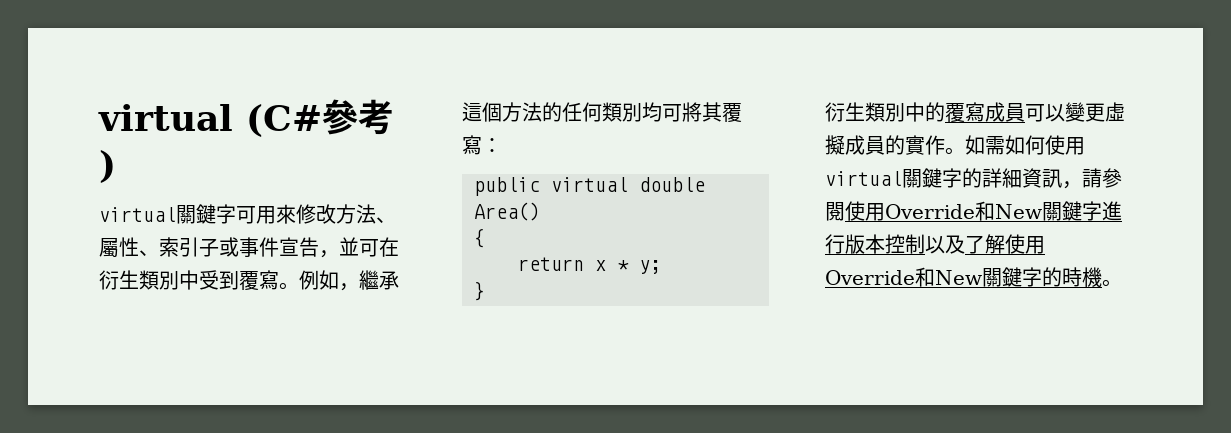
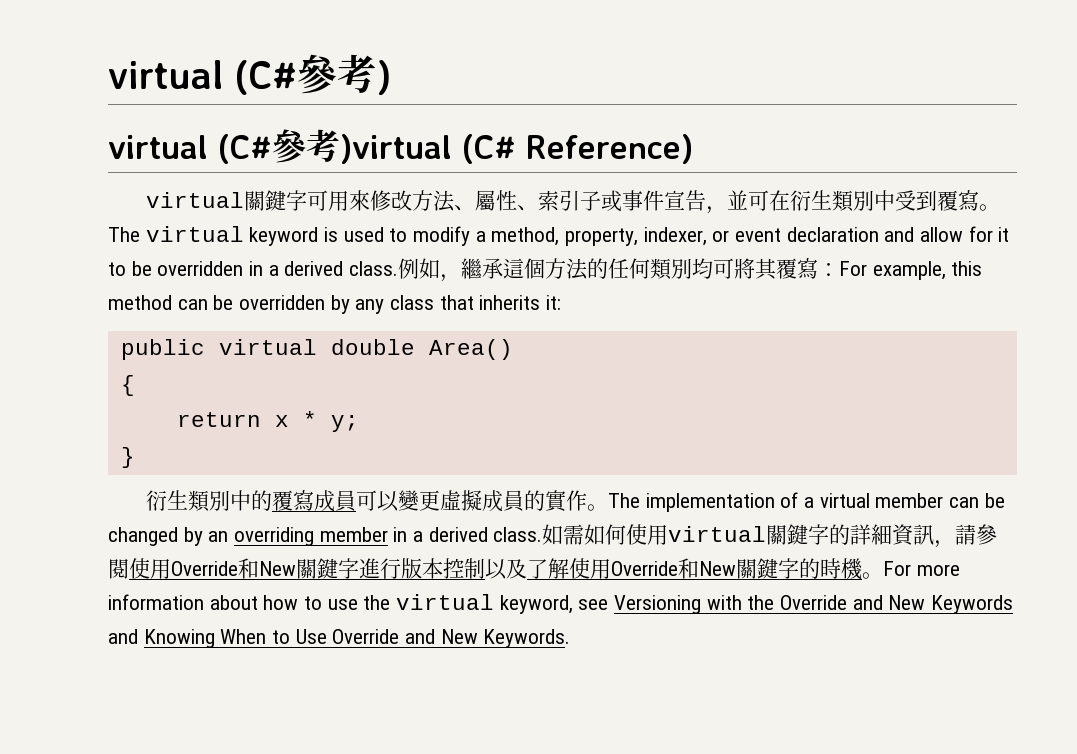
+ virtual (C#參考)virtual (C# Reference)
+ The virtual keyword is used to modify a method, property, indexer, or event declaration and allow for it to be overridden in a derived class.
- 例如，繼承這個方法的任何類別均可將其覆寫：
+ 例如，繼承這個方法的任何類別均可將其覆寫：For example, this method can be overridden by any class that inherits it:
+ The implementation of a virtual member can be changed by an overriding member in a derived class.
+ For more information about how to use the virtual keyword, see Versioning with the Override and New Keywords and Knowing When to Use Override and New Keywords.

